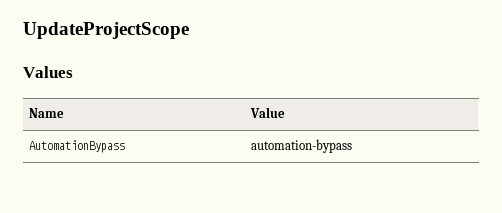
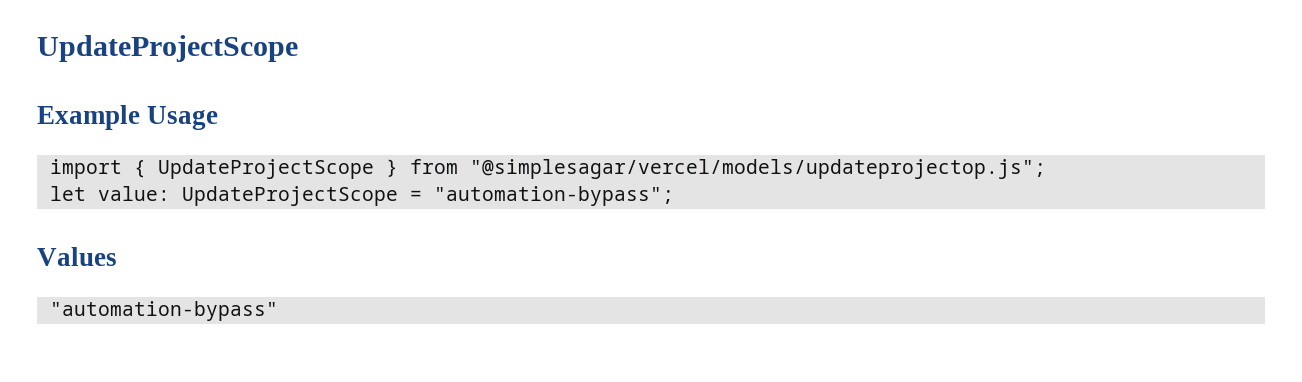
+ Example Usage
+ import { UpdateProjectScope } from "@simplesagar/vercel/models/updateprojectop.js";
+ let value: UpdateProjectScope = "automation-bypass";
  Values
- Name | Value
- AutomationBypass | automation-bypass
+ "automation-bypass"

